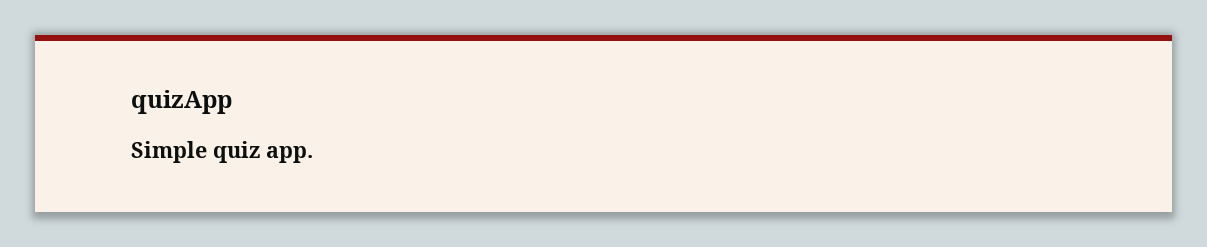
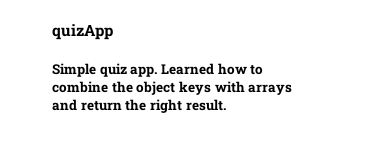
+ Learned how to combine the object keys with arrays and return the right result.

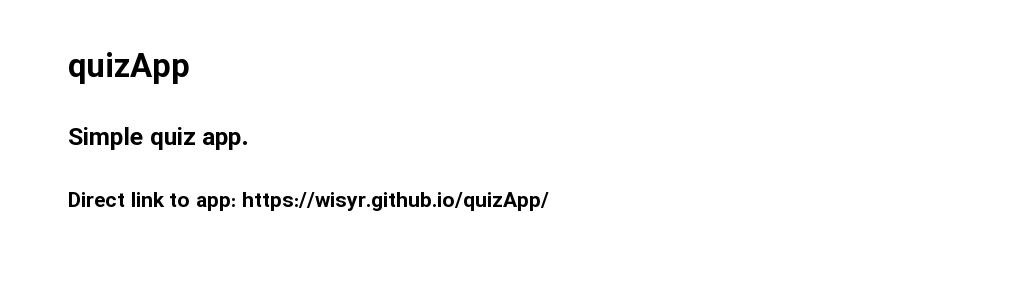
- Simple quiz app. Learned how to combine the object keys with arrays and return the right result.
+ Simple quiz app.
+ Direct link to app: https://wisyr.github.io/quizApp/

